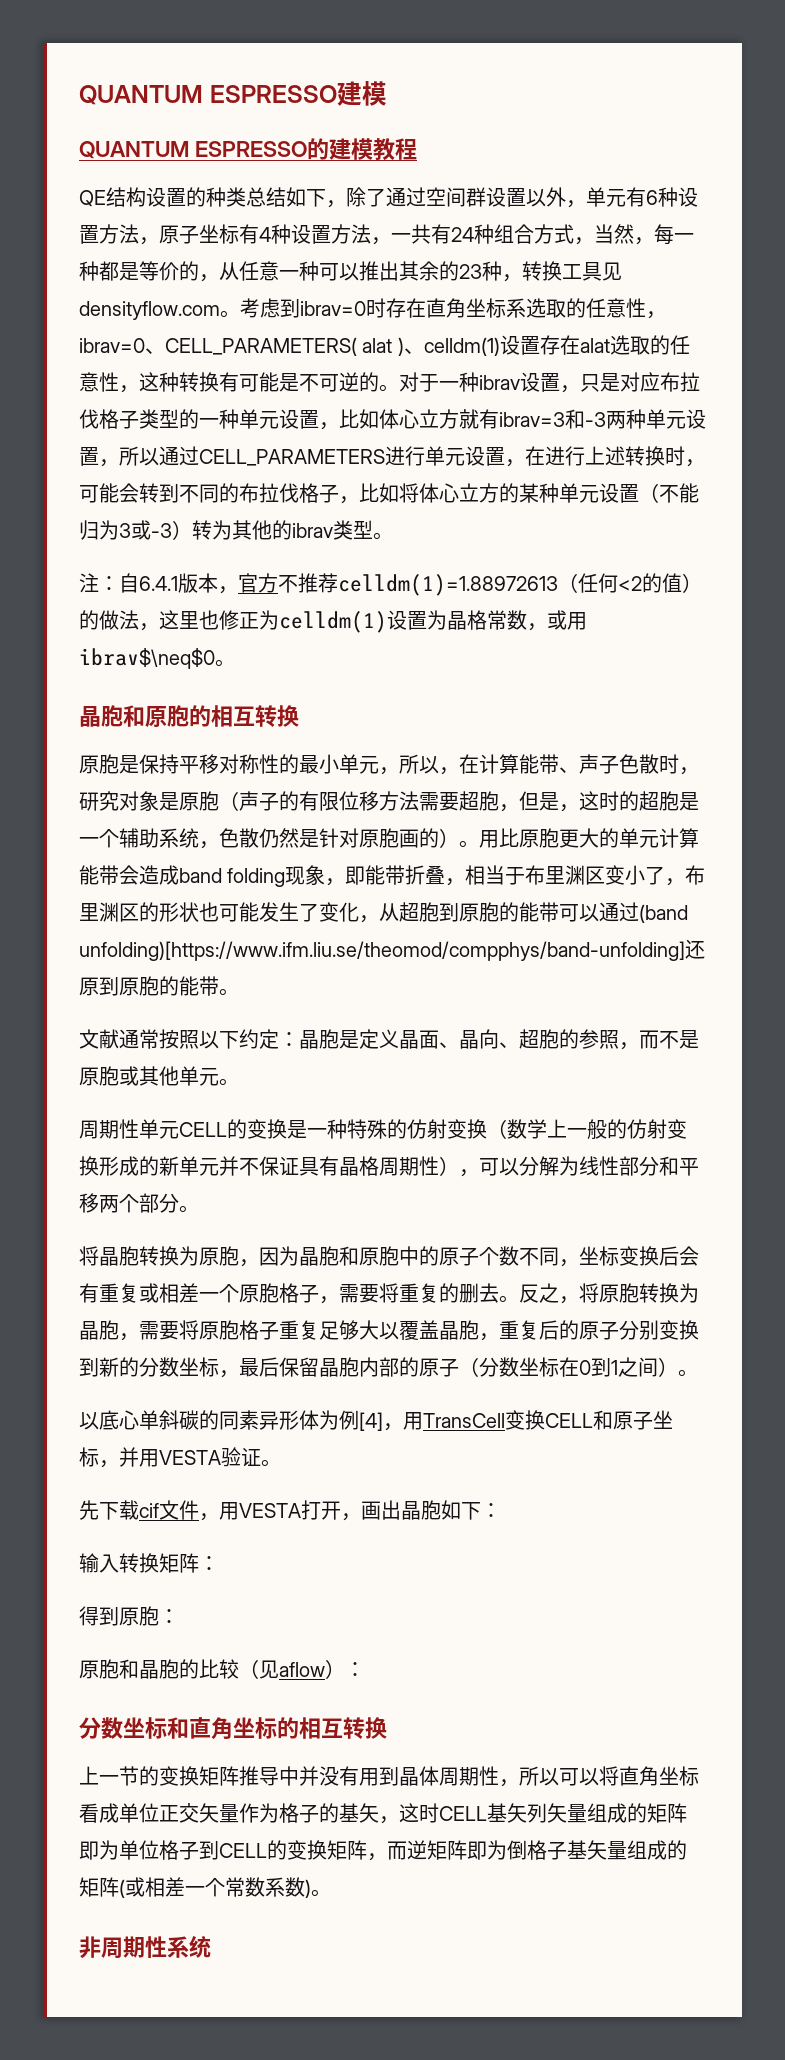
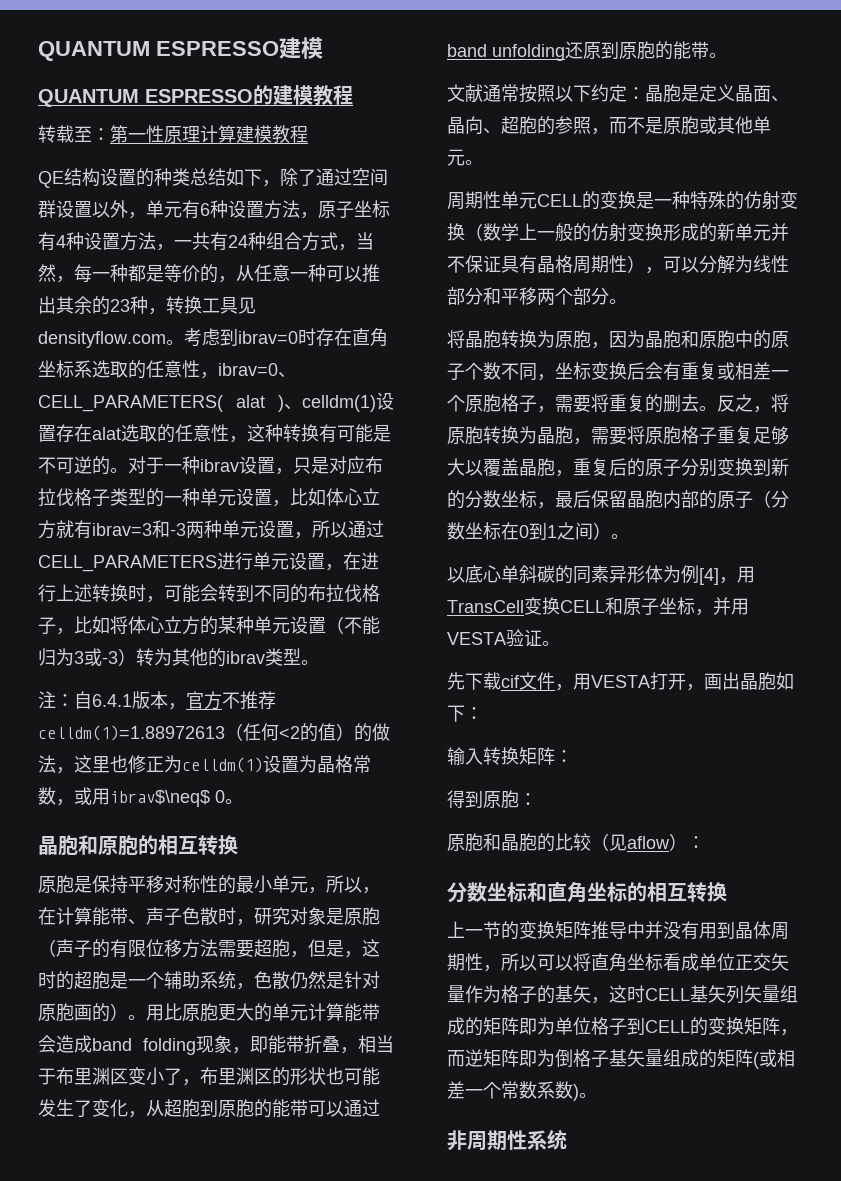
+ 转载至：第一性原理计算建模教程
- 注：自6.4.1版本，官方不推荐celldm(1)=1.88972613（任何<2的值）的做法，这里也修正为celldm(1)设置为晶格常数，或用ibrav$\neq$0。
+ 注：自6.4.1版本，官方不推荐celldm(1)=1.88972613（任何<2的值）的做法，这里也修正为celldm(1)设置为晶格常数，或用ibrav$\neq$ 0。
- 用比原胞更大的单元计算能带会造成band folding现象，即能带折叠，相当于布里渊区变小了，布里渊区的形状也可能发生了变化，从超胞到原胞的能带可以通过(band unfolding)[https://www.ifm.liu.se/theomod/compphys/band-unfolding]还原到原胞的能带。
+ 用比原胞更大的单元计算能带会造成band folding现象，即能带折叠，相当于布里渊区变小了，布里渊区的形状也可能发生了变化，从超胞到原胞的能带可以通过band unfolding还原到原胞的能带。

